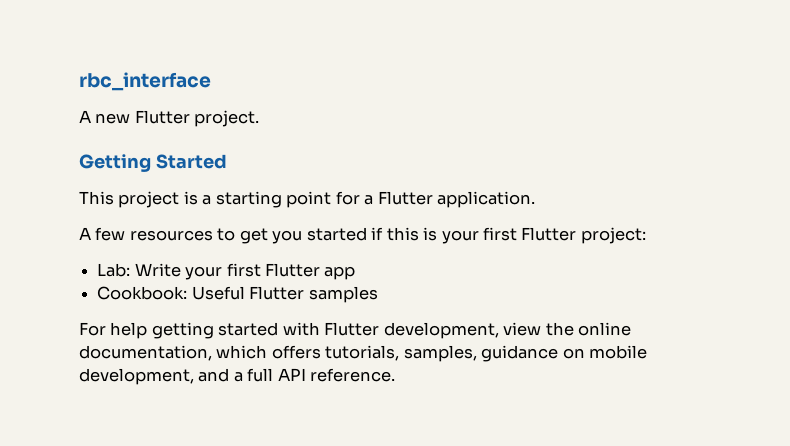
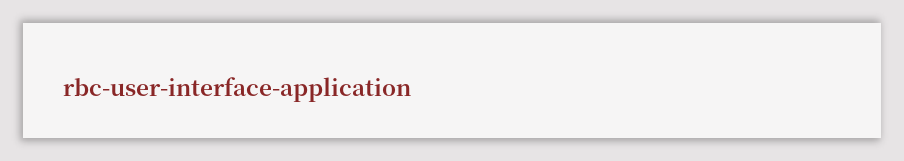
- rbc_interface
- A new Flutter project.
- Getting Started
- This project is a starting point for a Flutter application.
- A few resources to get you started if this is your first Flutter project:
- Lab: Write your first Flutter app
- Cookbook: Useful Flutter samples
- For help getting started with Flutter development, view the online documentation, which offers tutorials, samples, guidance on mobile development, and a full API reference.
+ rbc-user-interface-application

